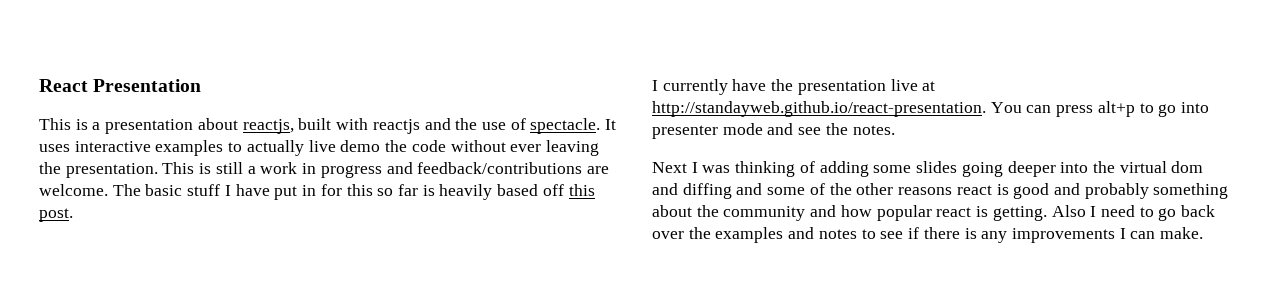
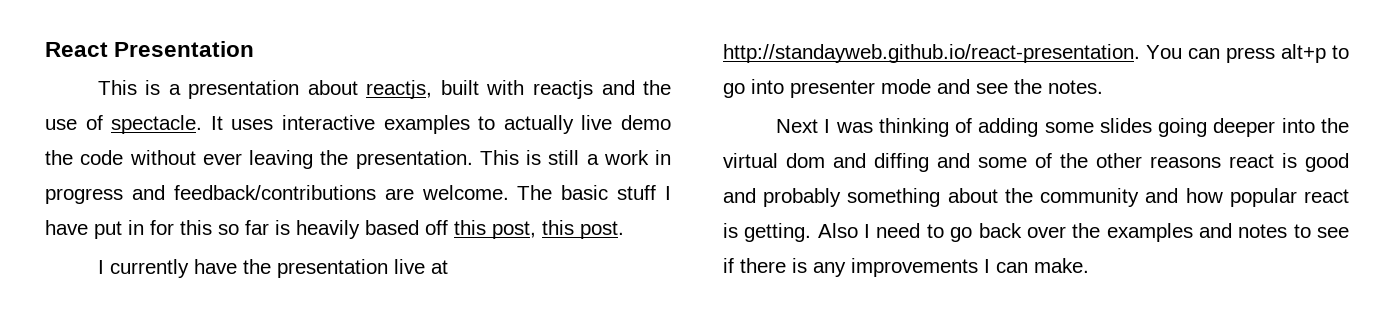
- The basic stuff I have put in for this so far is heavily based off this post.
+ The basic stuff I have put in for this so far is heavily based off this post, this post.

